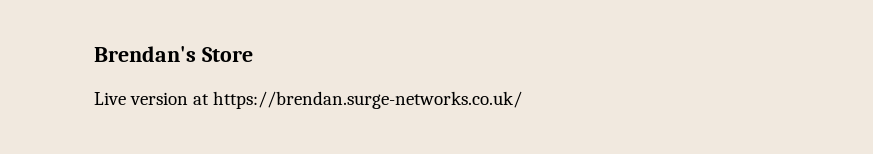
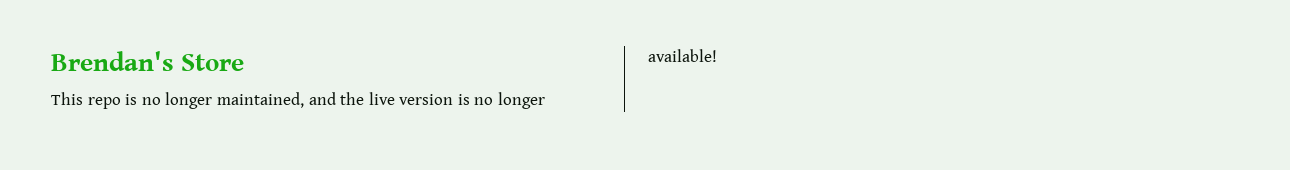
- Live version at https://brendan.surge-networks.co.uk/
+ This repo is no longer maintained, and the live version is no longer available!

